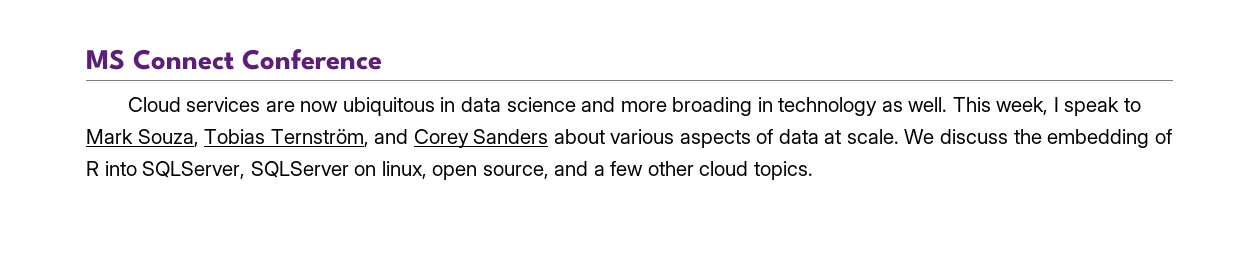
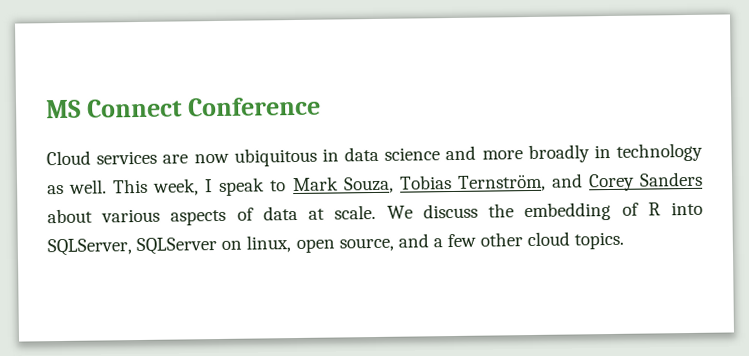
- Cloud services are now ubiquitous in data science and more broading in technology as well.
+ Cloud services are now ubiquitous in data science and more broadly in technology as well.

